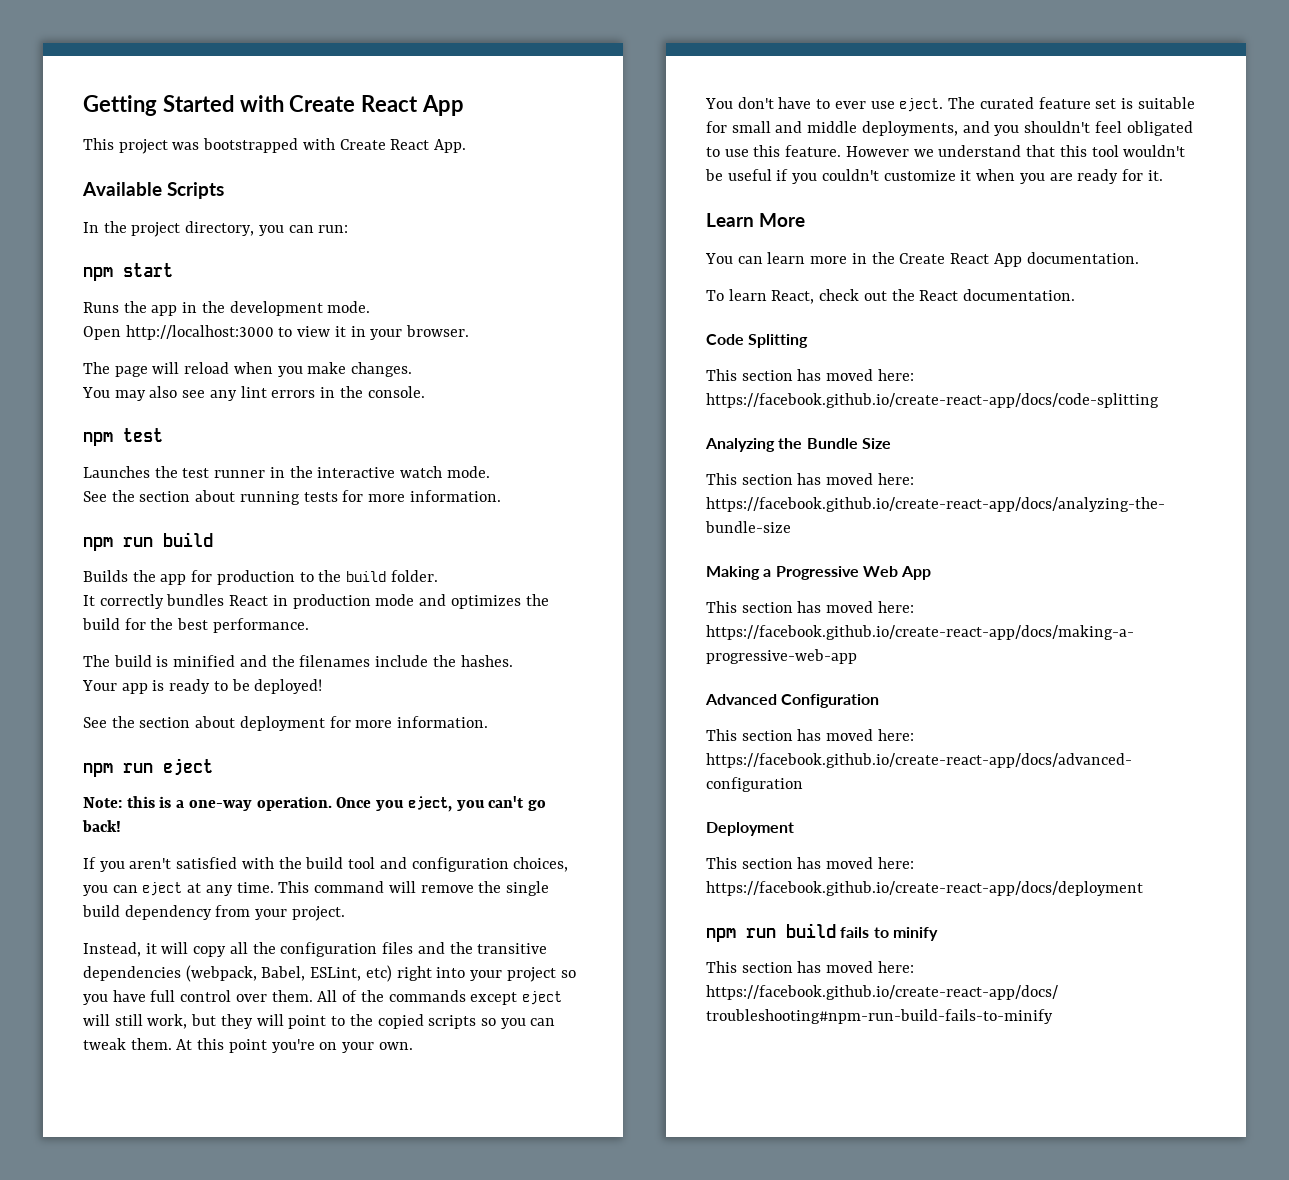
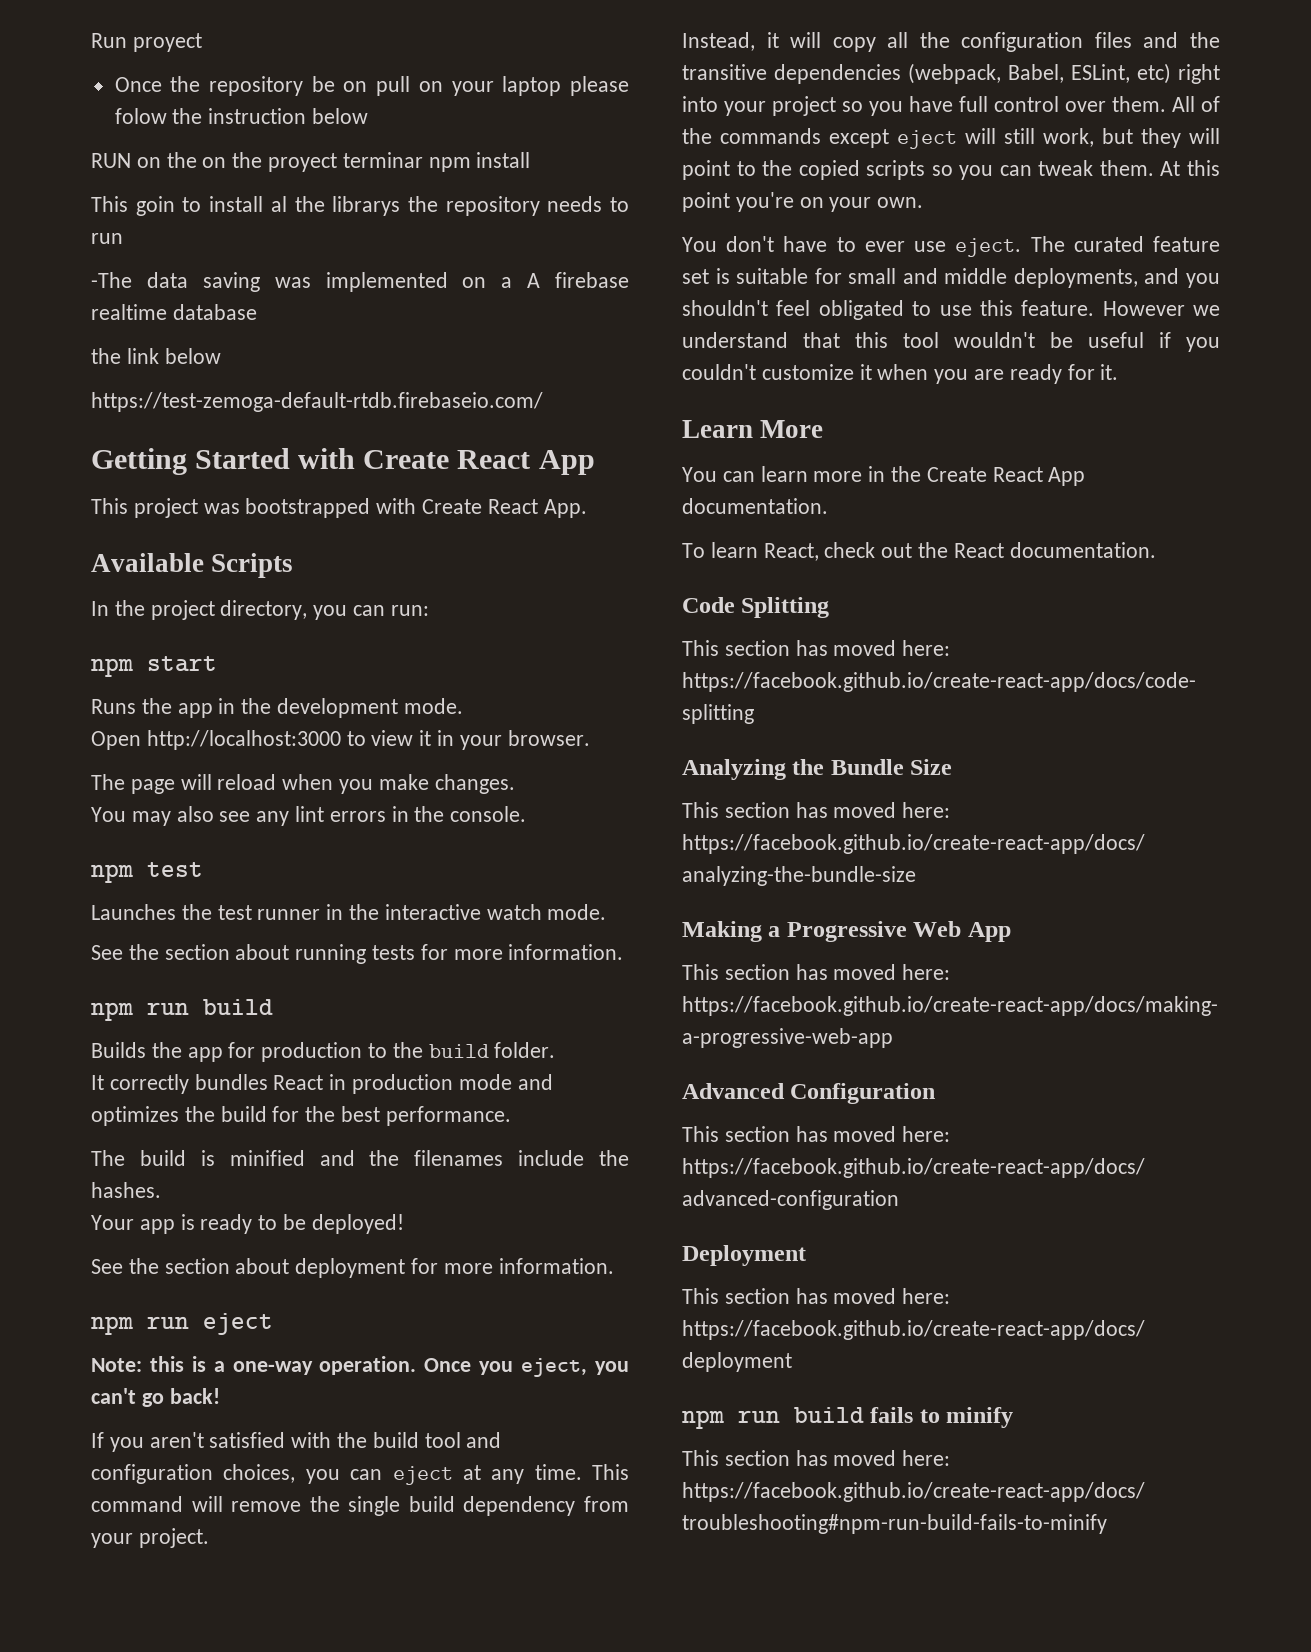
+ Run proyect
+ Once the repository be on pull on your laptop please folow the instruction below
+ RUN on the on the proyect terminar npm install
+ This goin to install al the librarys the repository needs to run
+ -The data saving was implemented on a A firebase realtime database
+ the link below
+ https://test-zemoga-default-rtdb.firebaseio.com/

